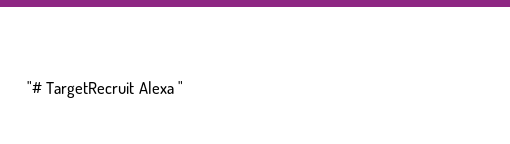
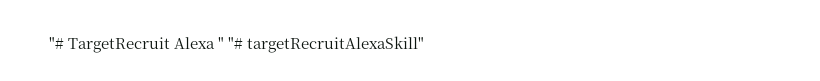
- "# TargetRecruit Alexa "
+ "# TargetRecruit Alexa " "# targetRecruitAlexaSkill"

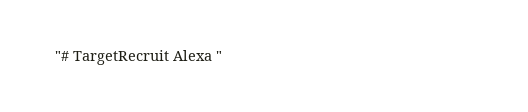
- "# TargetRecruit Alexa " "# targetRecruitAlexaSkill"
+ "# TargetRecruit Alexa "

